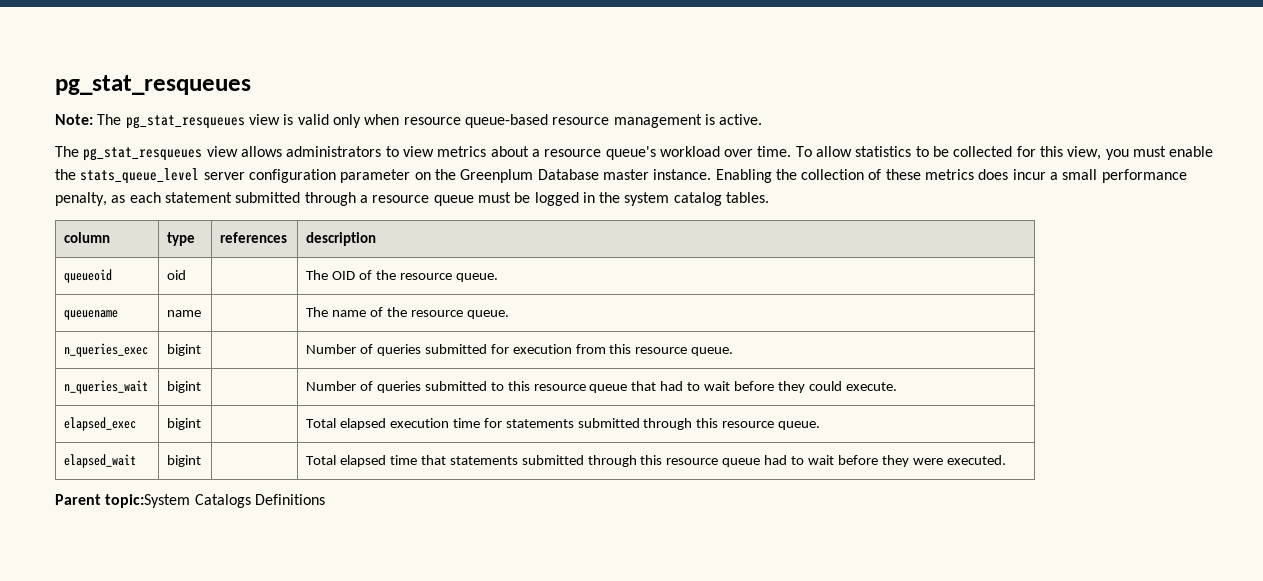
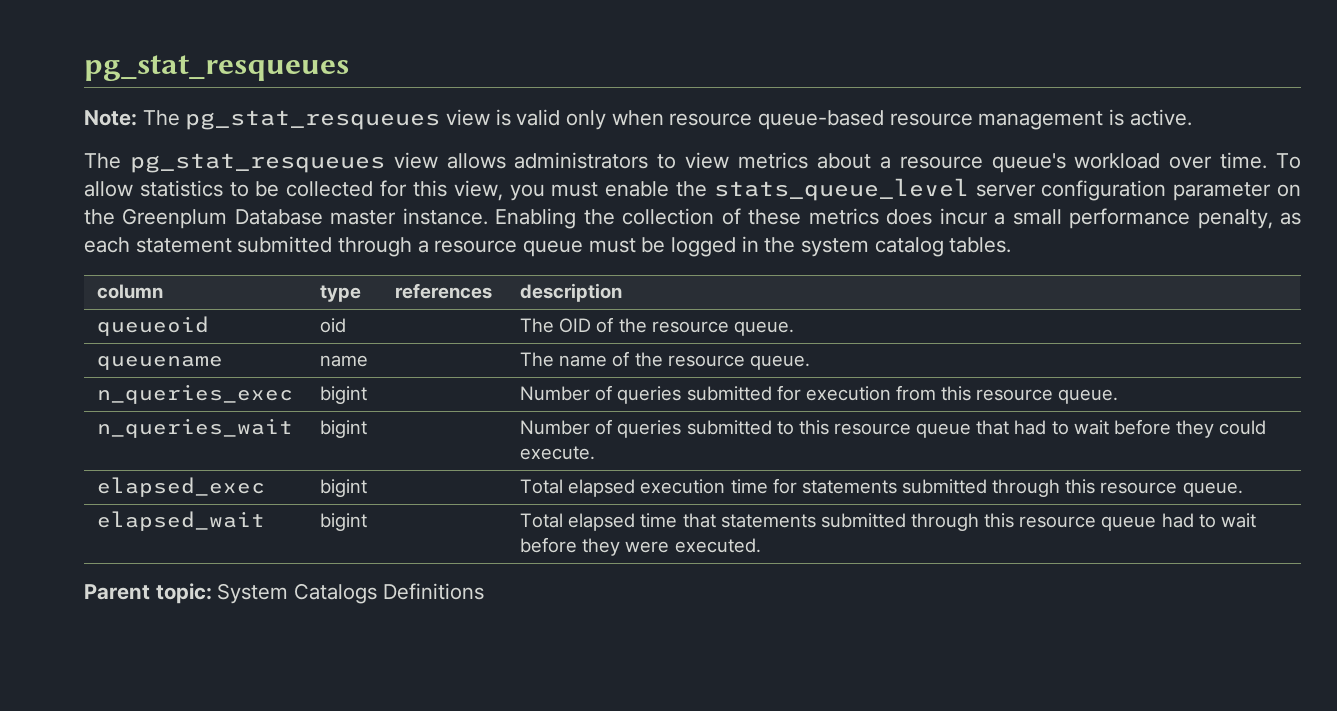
- Parent topic:System Catalogs Definitions
+ Parent topic: System Catalogs Definitions

